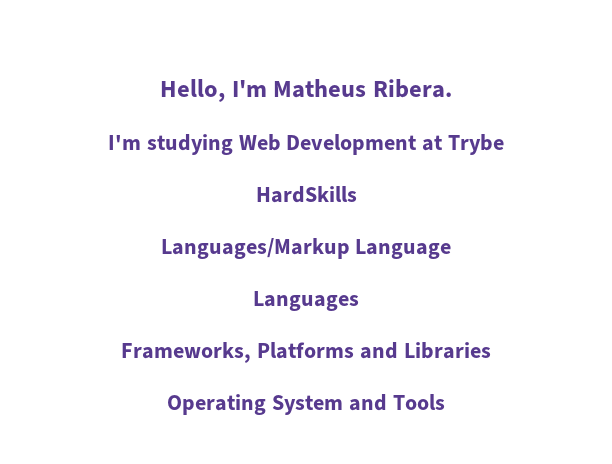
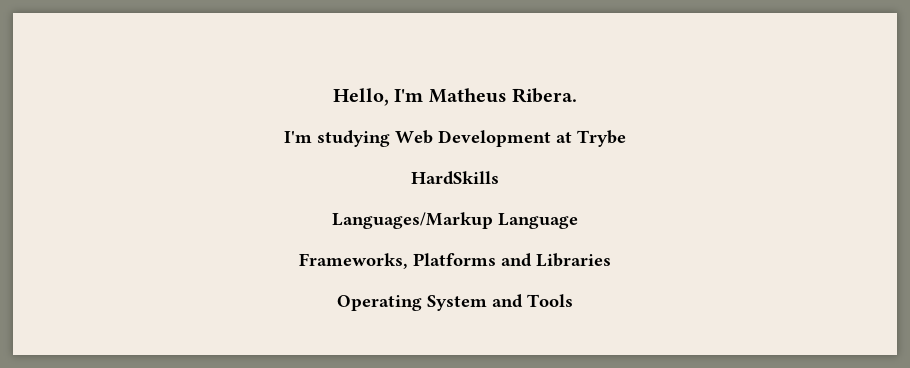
- Languages

